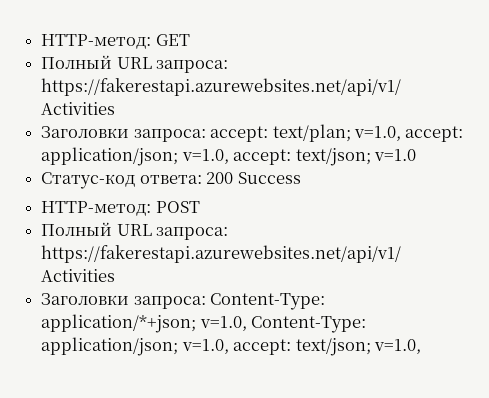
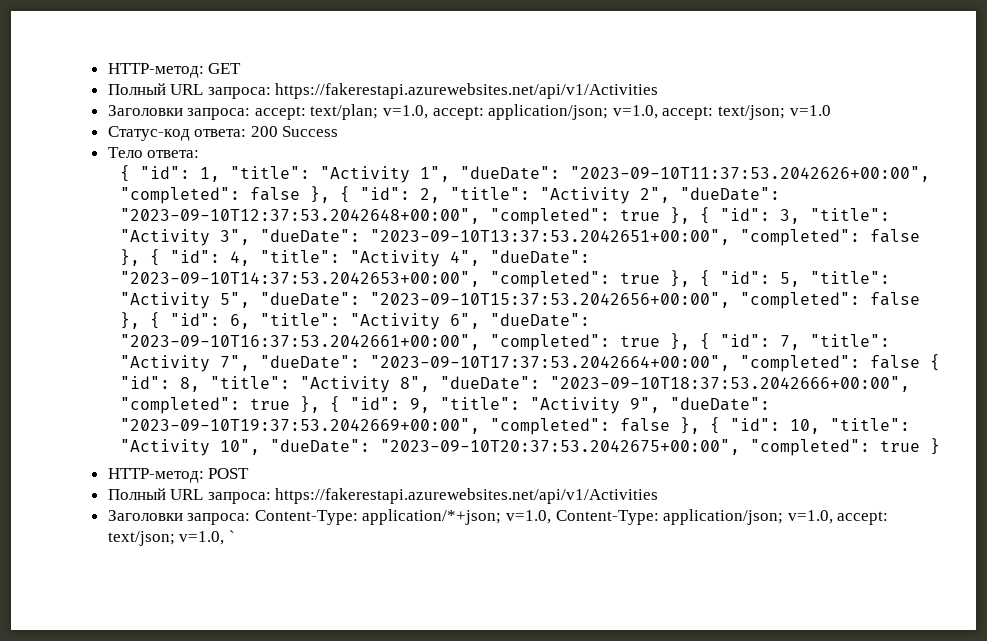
+ Тело ответа:
+ { "id": 1, "title": "Activity 1", "dueDate": "2023-09-10T11:37:53.2042626+00:00", "completed": false }, { "id": 2, "title": "Activity 2", "dueDate": "2023-09-10T12:37:53.2042648+00:00", "completed": true }, { "id": 3, "title": "Activity 3", "dueDate": "2023-09-10T13:37:53.2042651+00:00", "completed": false }, { "id": 4, "title": "Activity 4", "dueDate": "2023-09-10T14:37:53.2042653+00:00", "completed": true }, { "id": 5, "title": "Activity 5", "dueDate": "2023-09-10T15:37:53.2042656+00:00", "completed": false }, { "id": 6, "title": "Activity 6", "dueDate": "2023-09-10T16:37:53.2042661+00:00", "completed": true }, { "id": 7, "title": "Activity 7", "dueDate": "2023-09-10T17:37:53.2042664+00:00", "completed": false { "id": 8, "title": "Activity 8", "dueDate": "2023-09-10T18:37:53.2042666+00:00", "completed": true }, { "id": 9, "title": "Activity 9", "dueDate": "2023-09-10T19:37:53.2042669+00:00", "completed": false }, { "id": 10, "title": "Activity 10", "dueDate": "2023-09-10T20:37:53.2042675+00:00", "completed": true }
- Заголовки запроса: Content-Type: application/*+json; v=1.0, Content-Type: application/json; v=1.0, accept: text/json; v=1.0,
+ Заголовки запроса: Content-Type: application/*+json; v=1.0, Content-Type: application/json; v=1.0, accept: text/json; v=1.0, `

